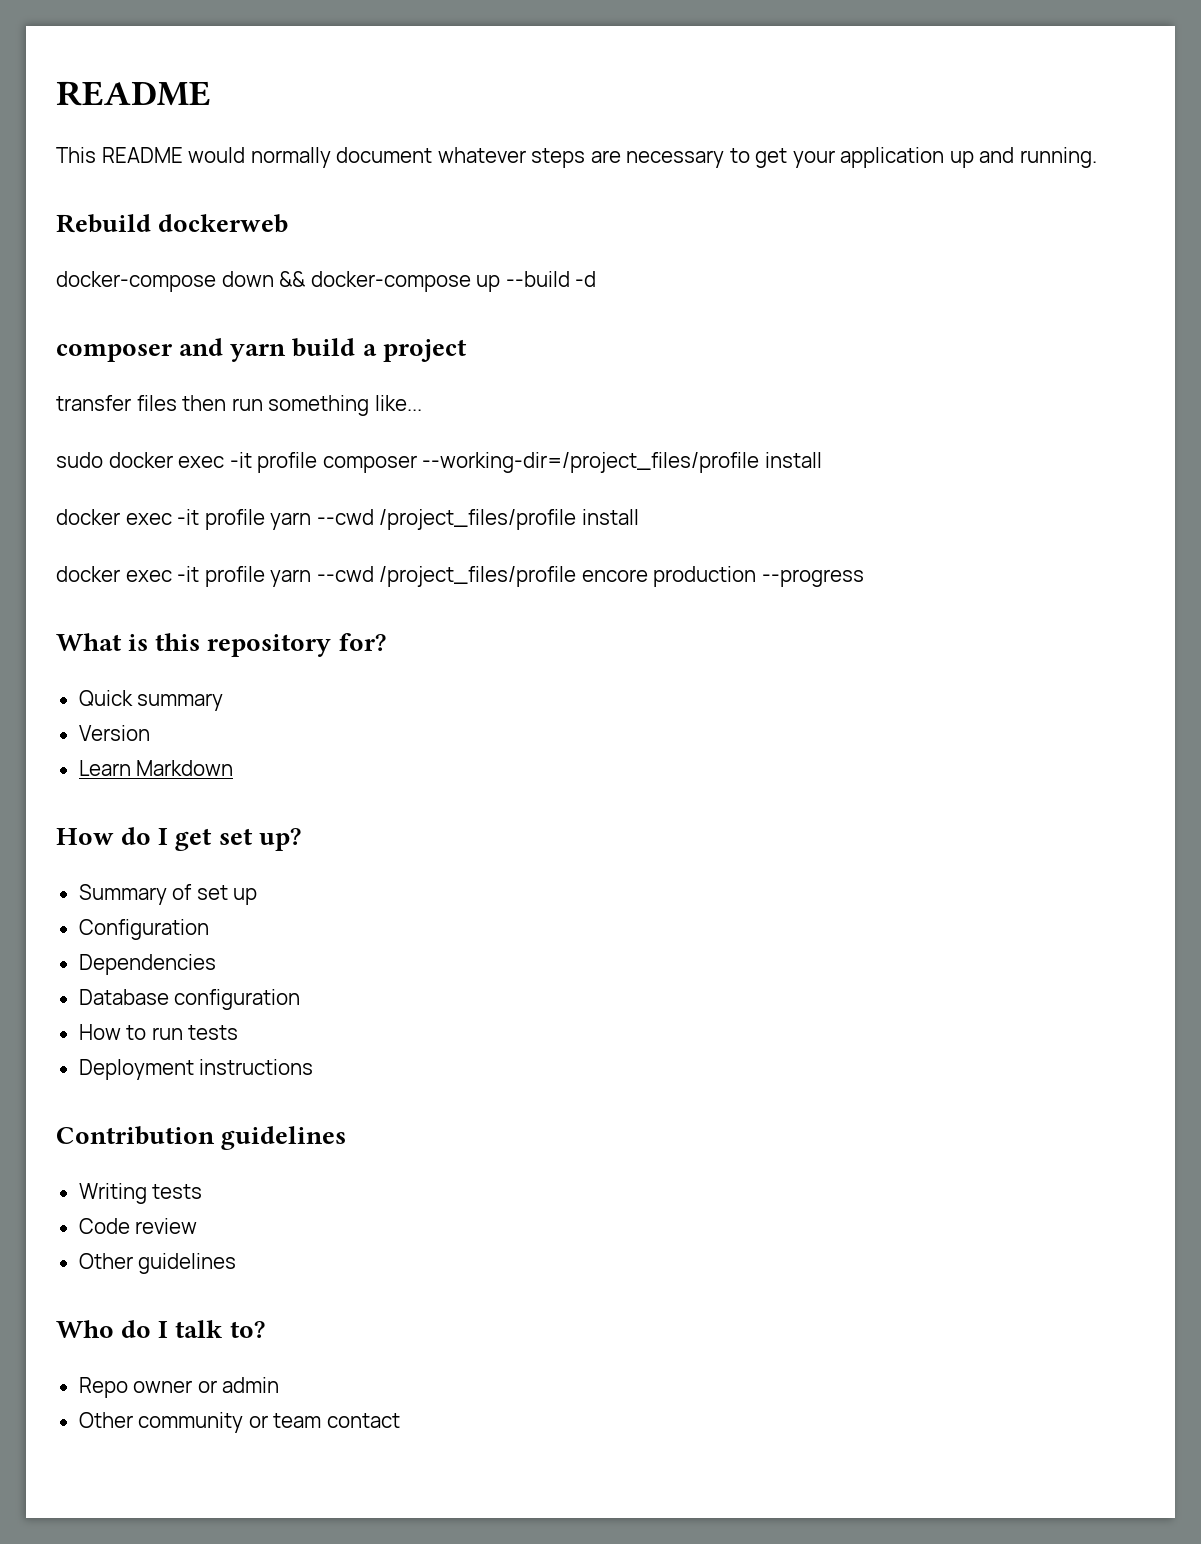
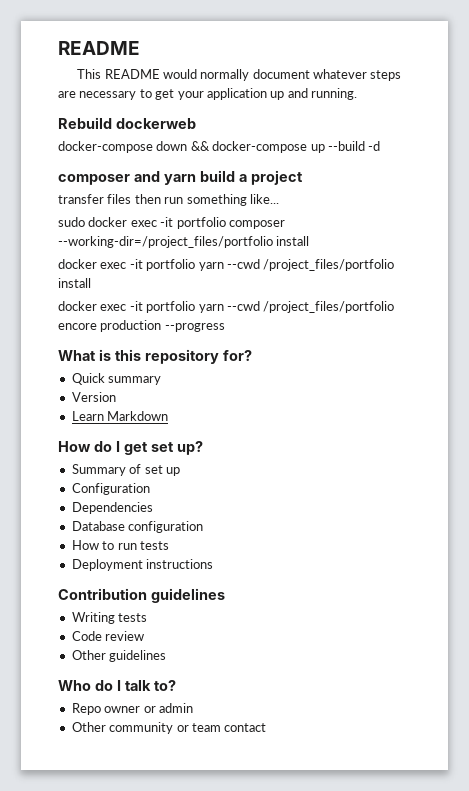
- sudo docker exec -it profile composer --working-dir=/project_files/profile install
- docker exec -it profile yarn --cwd /project_files/profile install
- docker exec -it profile yarn --cwd /project_files/profile encore production --progress
+ sudo docker exec -it portfolio composer --working-dir=/project_files/portfolio install
+ docker exec -it portfolio yarn --cwd /project_files/portfolio install
+ docker exec -it portfolio yarn --cwd /project_files/portfolio encore production --progress

